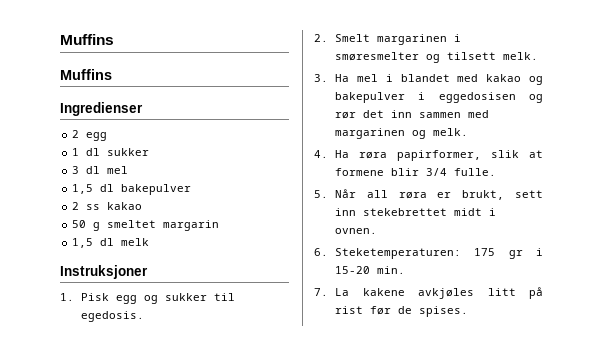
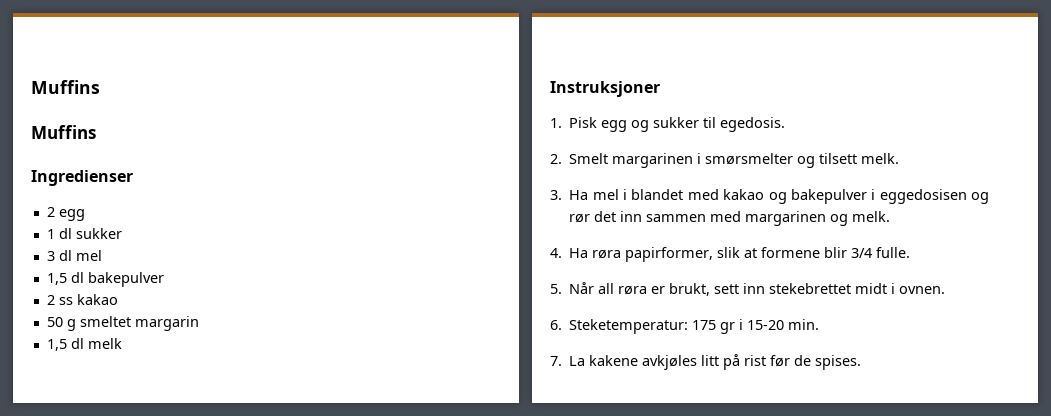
- 2. Smelt margarinen i smøresmelter og tilsett melk.
+ 2. Smelt margarinen i smørsmelter og tilsett melk.
- 6. Steketemperaturen: 175 gr i 15-20 min.
+ 6. Steketemperatur: 175 gr i 15-20 min.

